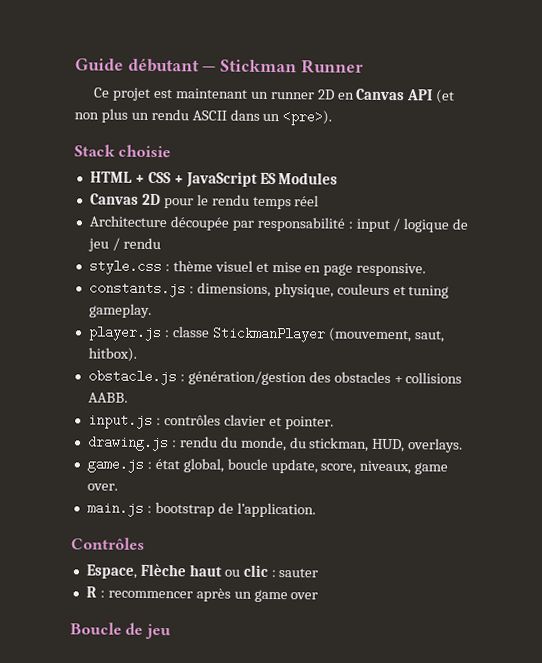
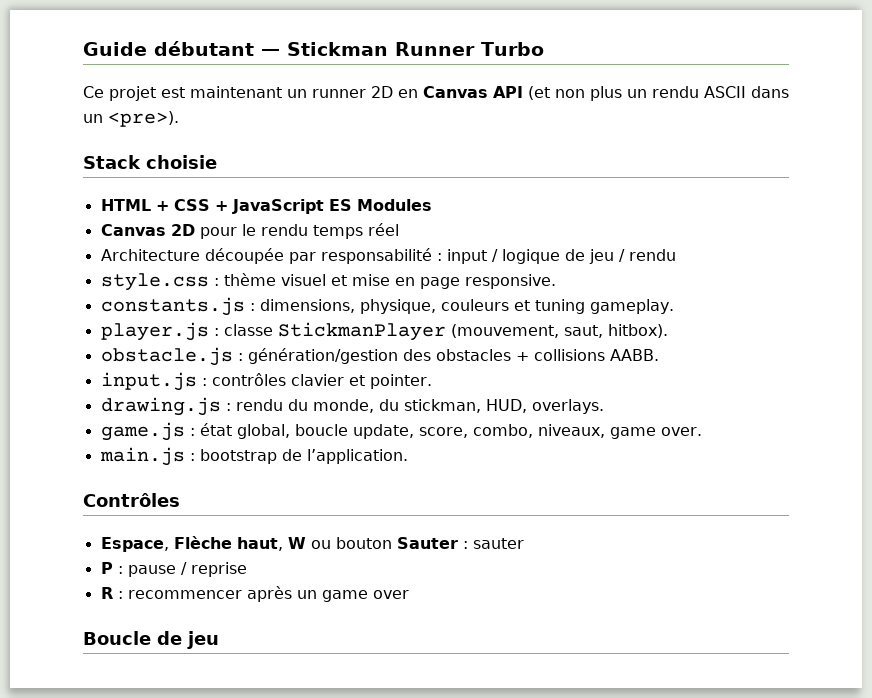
- Guide débutant — Stickman Runner
+ Guide débutant — Stickman Runner Turbo
- game.js : état global, boucle update, score, niveaux, game over.
+ game.js : état global, boucle update, score, combo, niveaux, game over.
- Espace, Flèche haut ou clic : sauter
+ Espace, Flèche haut, W ou bouton Sauter : sauter
+ P : pause / reprise

